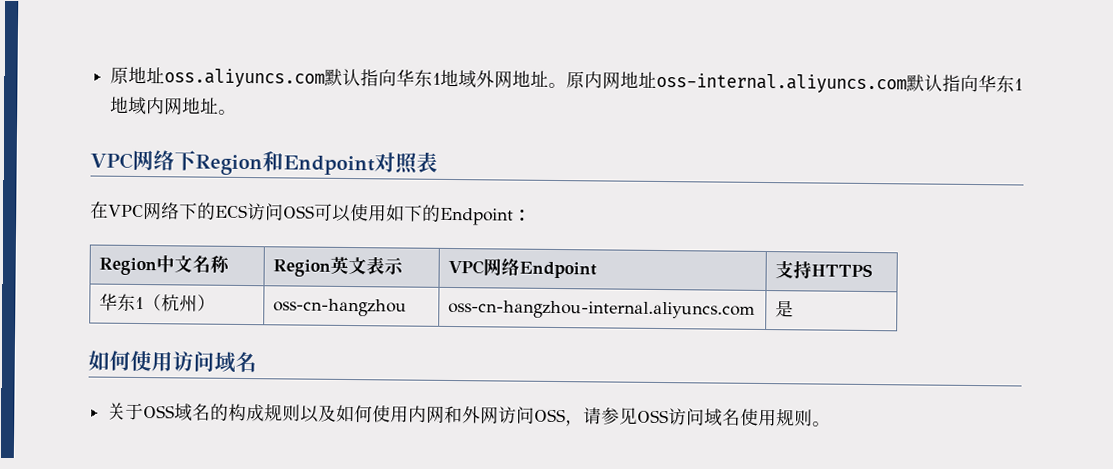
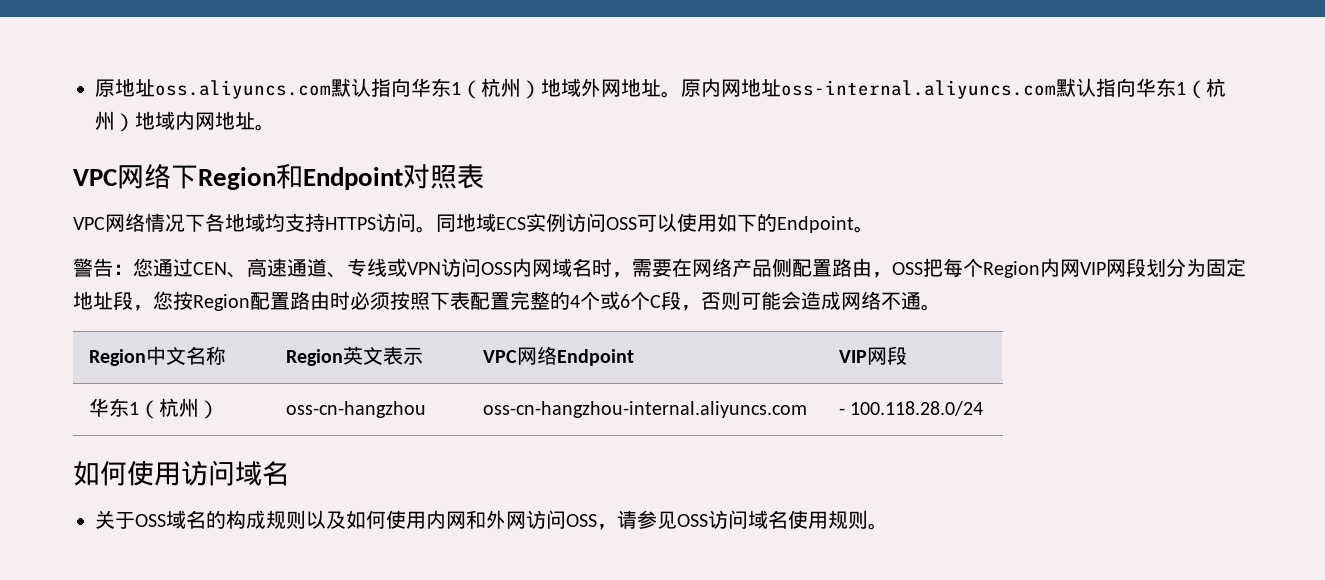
- 原地址oss.aliyuncs.com默认指向华东1地域外网地址。
+ 原地址oss.aliyuncs.com默认指向华东1（杭州）地域外网地址。
- 原内网地址oss-internal.aliyuncs.com默认指向华东1地域内网地址。
+ 原内网地址oss-internal.aliyuncs.com默认指向华东1（杭州）地域内网地址。
- 在VPC网络下的ECS访问OSS可以使用如下的Endpoint：
+ VPC网络情况下各地域均支持HTTPS访问。同地域ECS实例访问OSS可以使用如下的Endpoint。
+ 警告：您通过CEN、高速通道、专线或VPN访问OSS内网域名时，需要在网络产品侧配置路由，OSS把每个Region内网VIP网段划分为固定地址段，您按Region配置路由时必须按照下表配置完整的4个或6个C段，否则可能会造成网络不通。
- Region中文名称 | Region英文表示 | VPC网络Endpoint | 支持HTTPS
+ Region中文名称 | Region英文表示 | VPC网络Endpoint | VIP网段
- 华东1（杭州） | oss-cn-hangzhou | oss-cn-hangzhou-internal.aliyuncs.com | 是
+ 华东1（杭州） | oss-cn-hangzhou | oss-cn-hangzhou-internal.aliyuncs.com | - 100.118.28.0/24

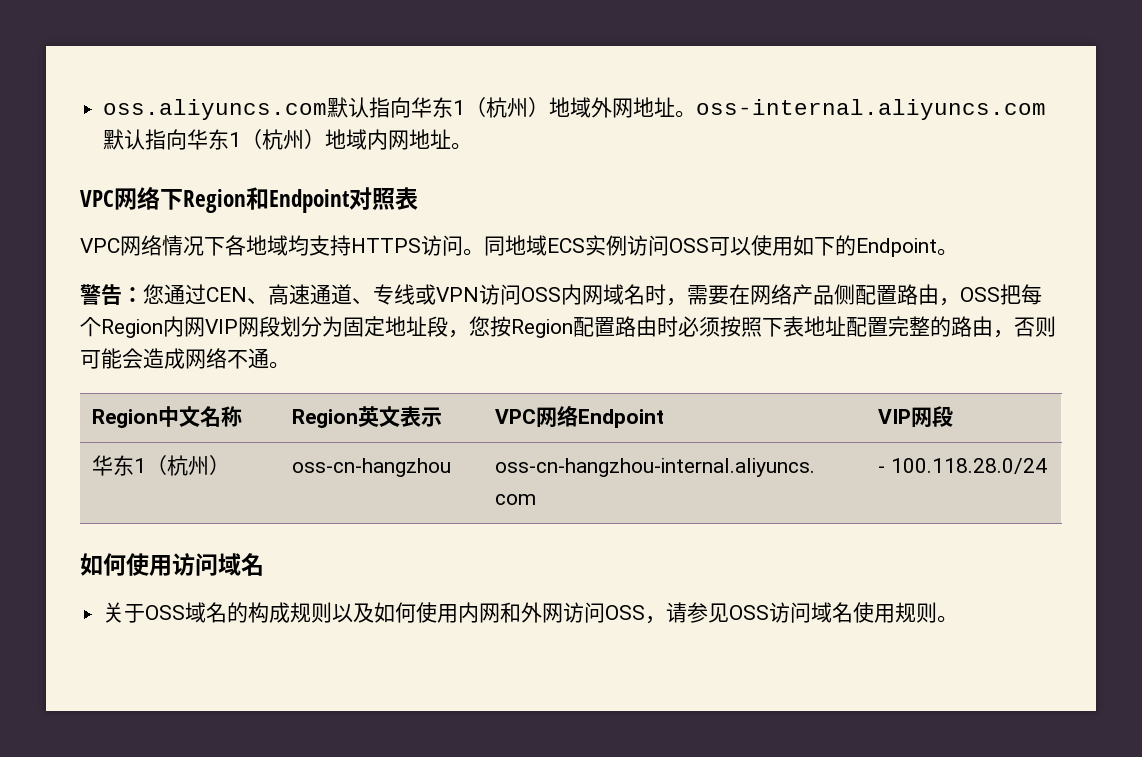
- 原地址oss.aliyuncs.com默认指向华东1（杭州）地域外网地址。原内网地址oss-internal.aliyuncs.com默认指向华东1（杭州）地域内网地址。
+ oss.aliyuncs.com默认指向华东1（杭州）地域外网地址。oss-internal.aliyuncs.com默认指向华东1（杭州）地域内网地址。
- 警告：您通过CEN、高速通道、专线或VPN访问OSS内网域名时，需要在网络产品侧配置路由，OSS把每个Region内网VIP网段划分为固定地址段，您按Region配置路由时必须按照下表配置完整的4个或6个C段，否则可能会造成网络不通。
+ 警告：您通过CEN、高速通道、专线或VPN访问OSS内网域名时，需要在网络产品侧配置路由，OSS把每个Region内网VIP网段划分为固定地址段，您按Region配置路由时必须按照下表地址配置完整的路由，否则可能会造成网络不通。

